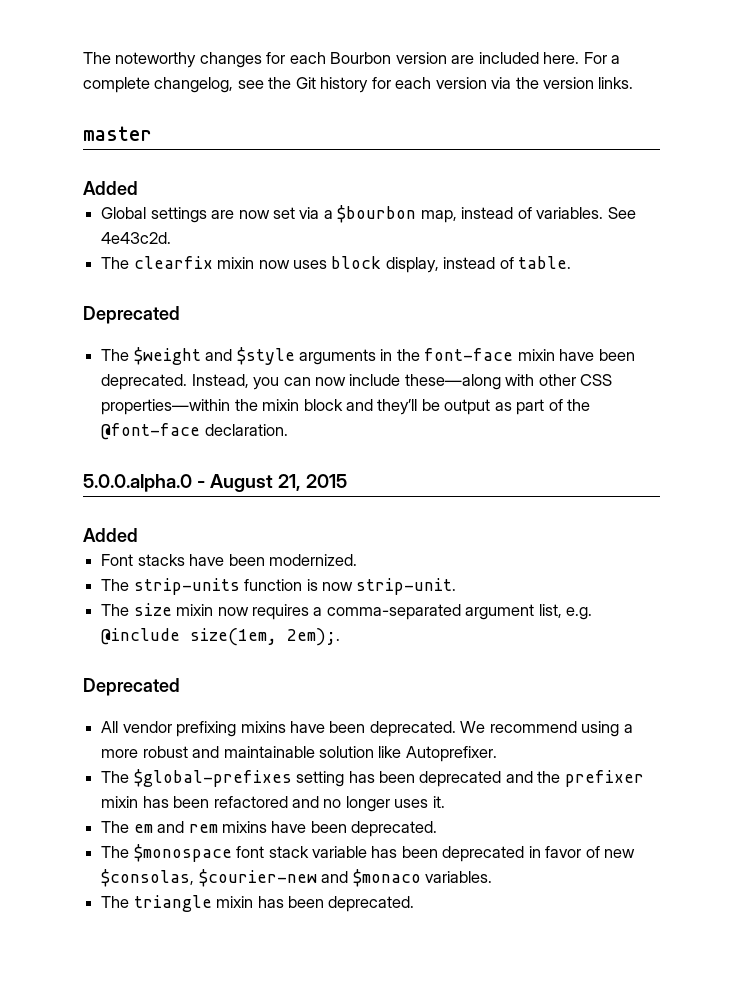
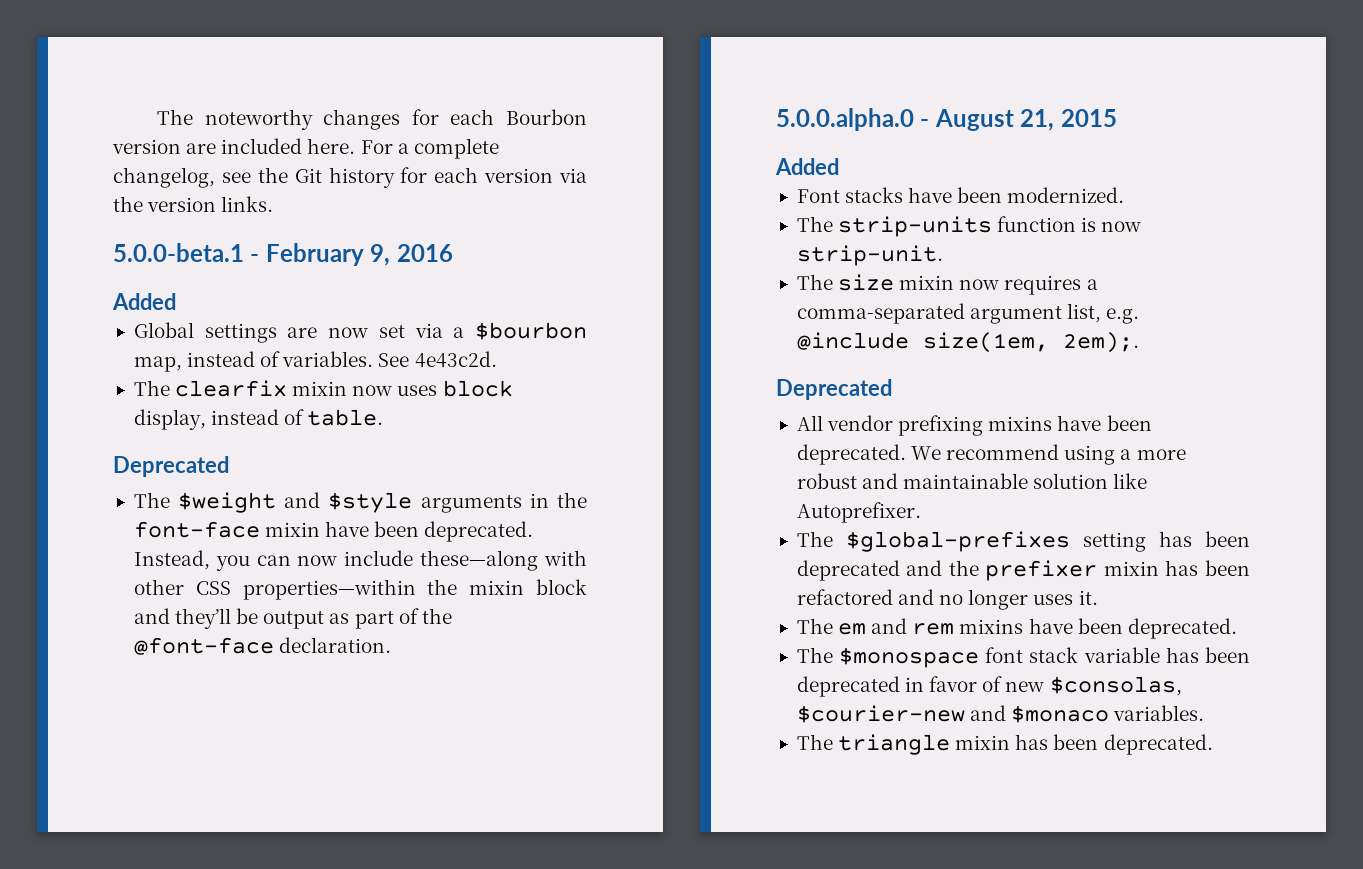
- master
+ 5.0.0-beta.1 - February 9, 2016

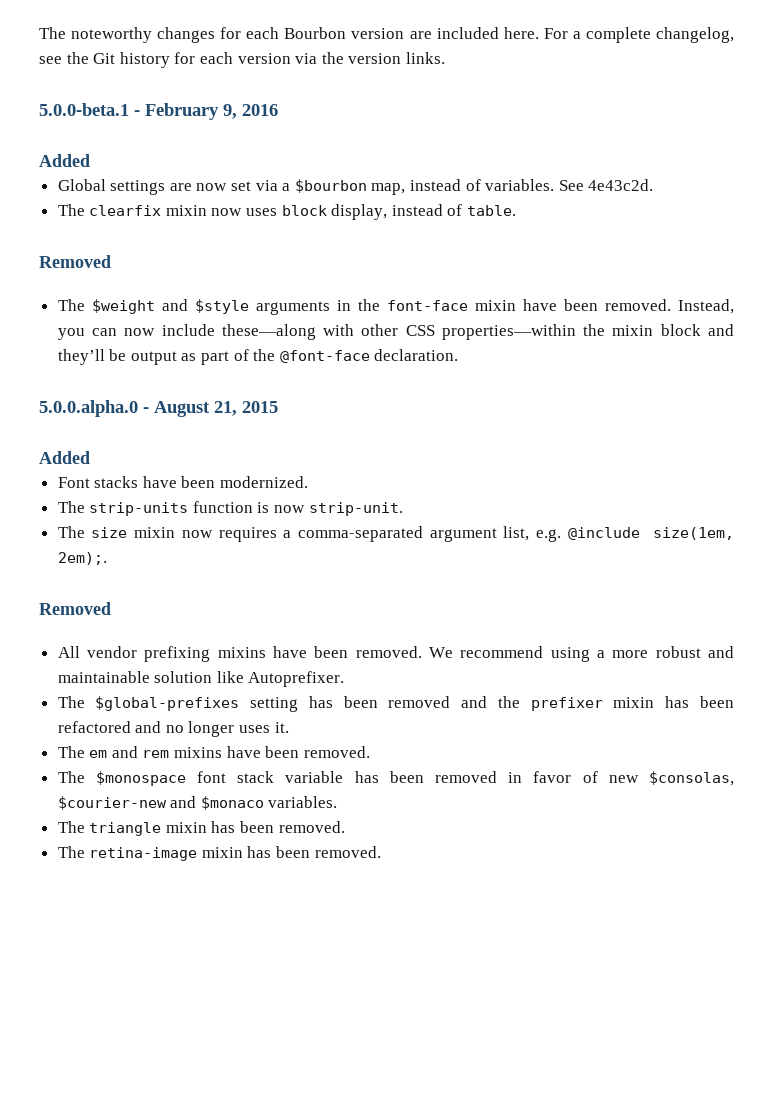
  The clearfix mixin now uses block display, instead of table.
- Deprecated
+ Removed
- The $weight and $style arguments in the font-face mixin have been deprecated.
+ The $weight and $style arguments in the font-face mixin have been removed.
  The size mixin now requires a comma-separated argument list, e.g. @include size(1em, 2em);.
- Deprecated
+ Removed
- All vendor prefixing mixins have been deprecated.
+ All vendor prefixing mixins have been removed.
- The $global-prefixes setting has been deprecated and the prefixer mixin has been refactored and no longer uses it.
+ The $global-prefixes setting has been removed and the prefixer mixin has been refactored and no longer uses it.
- The em and rem mixins have been deprecated.
+ The em and rem mixins have been removed.
- The $monospace font stack variable has been deprecated in favor of new $consolas, $courier-new and $monaco variables.
+ The $monospace font stack variable has been removed in favor of new $consolas, $courier-new and $monaco variables.
- The triangle mixin has been deprecated.
+ The triangle mixin has been removed.
+ The retina-image mixin has been removed.

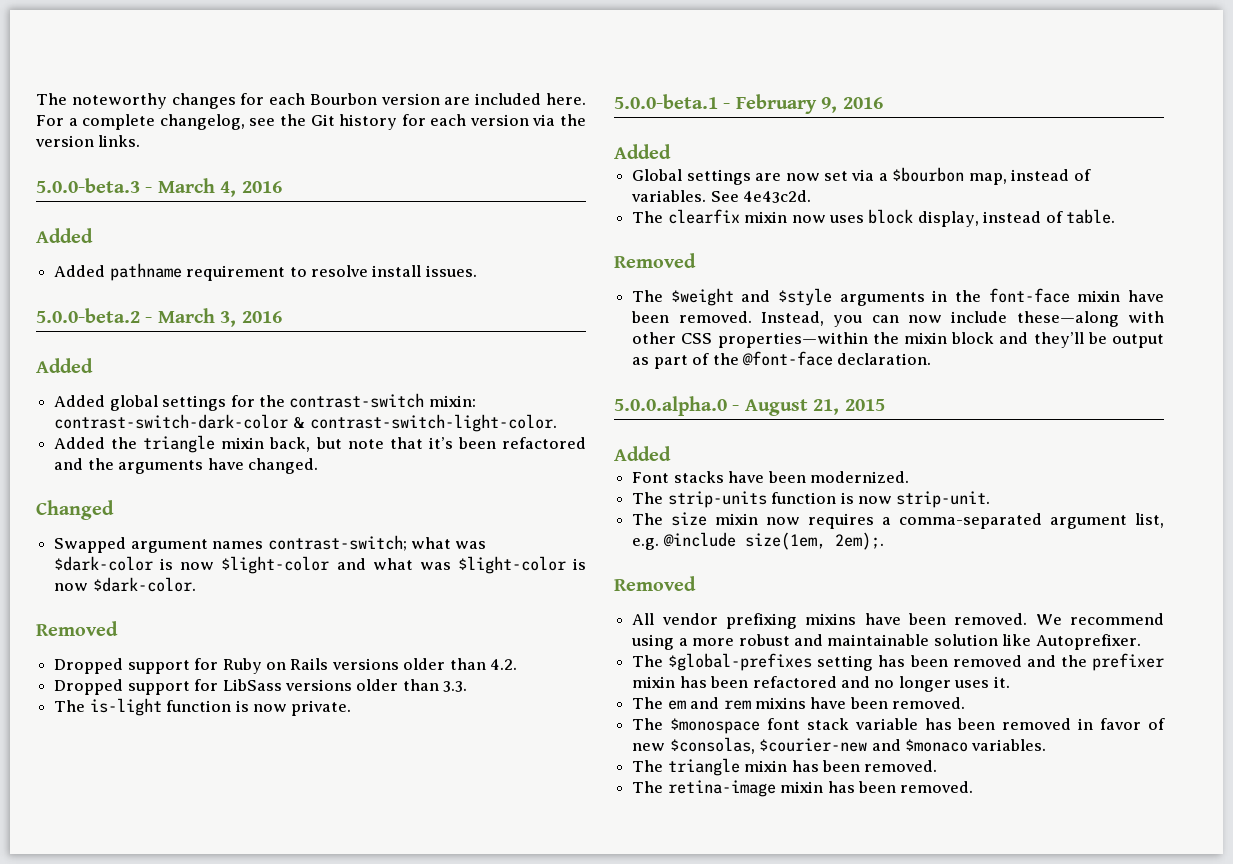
+ 5.0.0-beta.3 - March 4, 2016
+ Added
+ Added pathname requirement to resolve install issues.
+ 5.0.0-beta.2 - March 3, 2016
+ Added
+ Added global settings for the contrast-switch mixin: contrast-switch-dark-color & contrast-switch-light-color.
+ Added the triangle mixin back, but note that it’s been refactored and the arguments have changed.
+ Changed
+ Swapped argument names contrast-switch; what was $dark-color is now $light-color and what was $light-color is now $dark-color.
+ Removed
+ Dropped support for Ruby on Rails versions older than 4.2.
+ Dropped support for LibSass versions older than 3.3.
+ The is-light function is now private.

